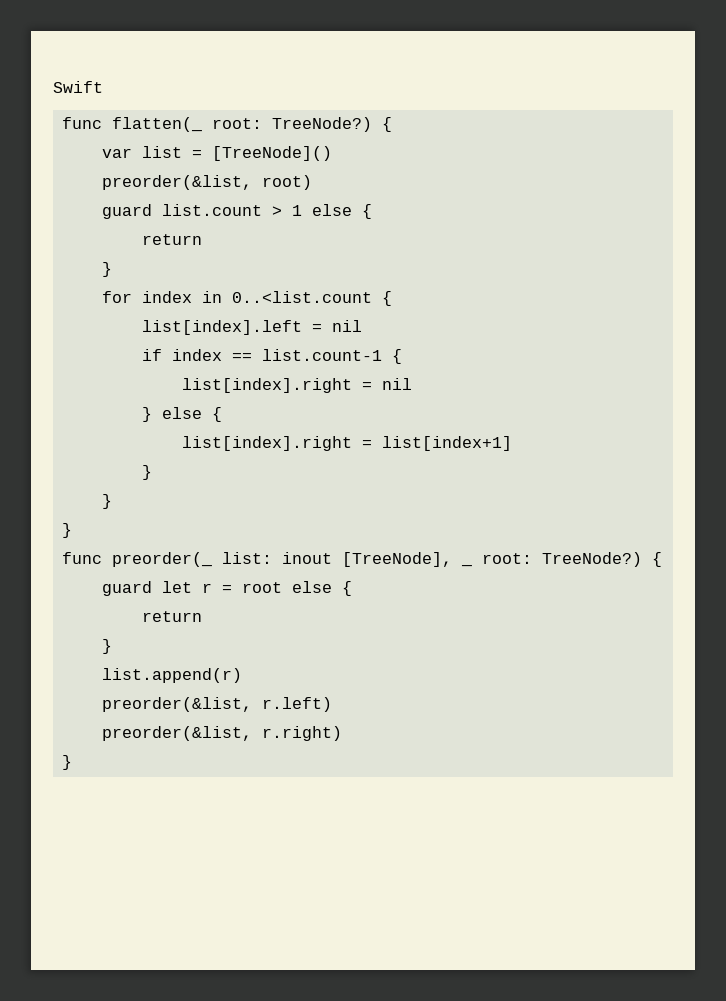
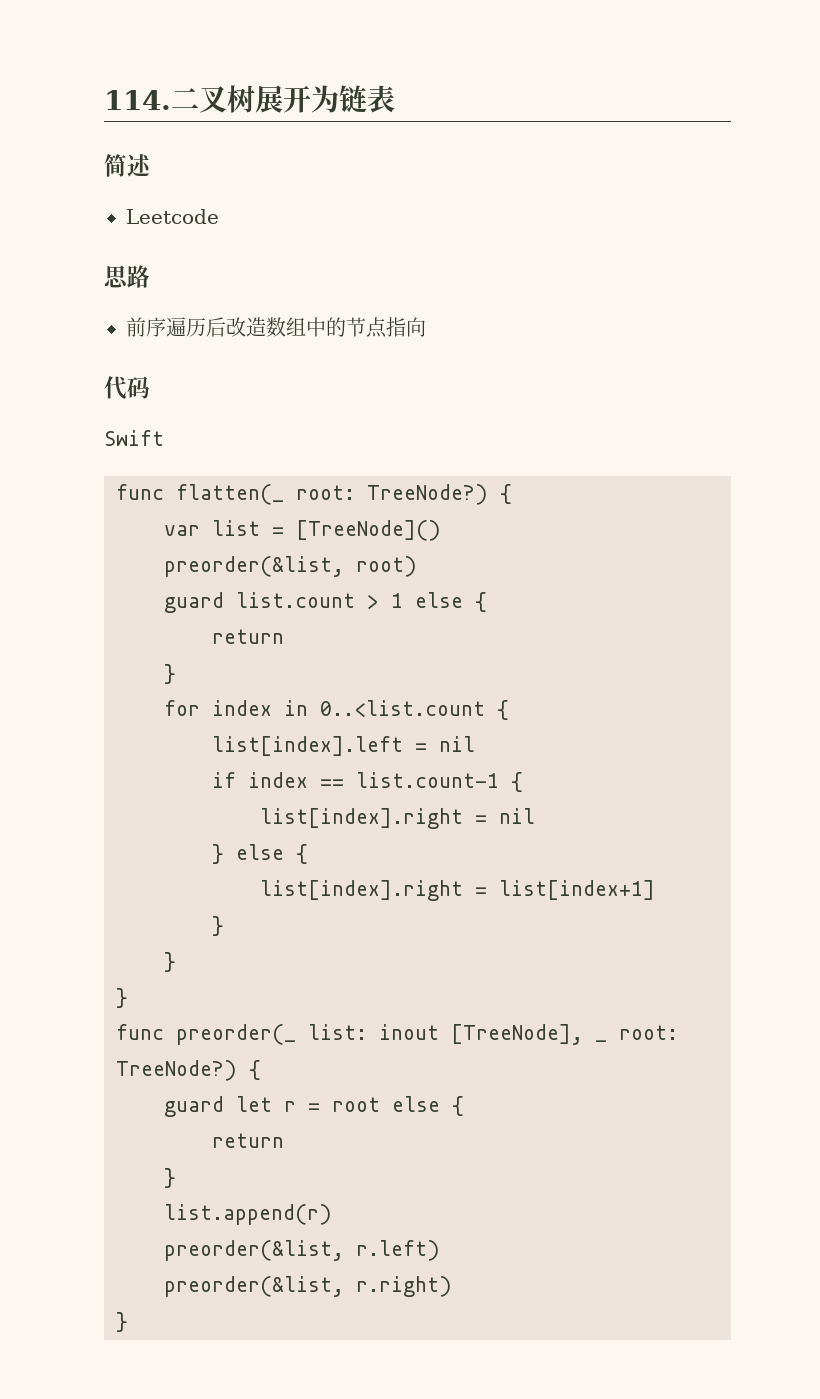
+ 114.二叉树展开为链表
+ 简述
+ Leetcode
+ 思路
+ 前序遍历后改造数组中的节点指向
+ 代码

